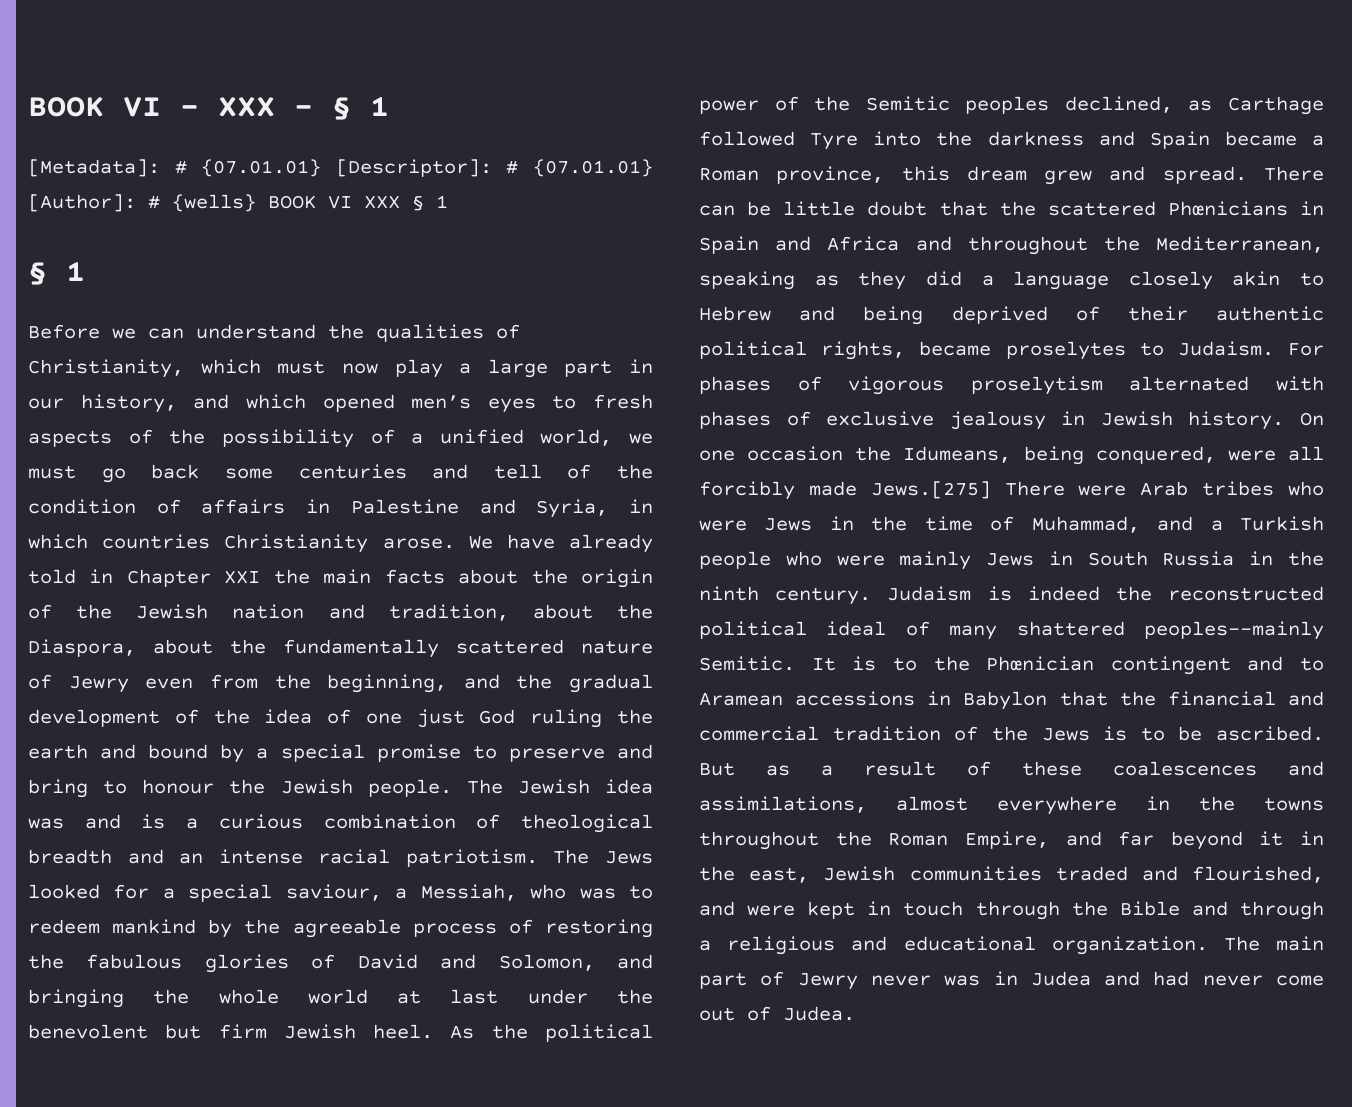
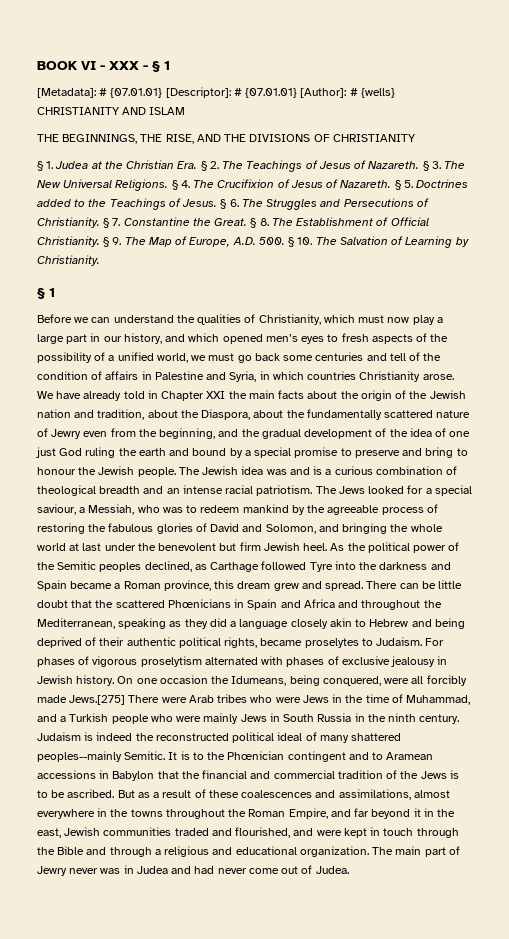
- [Metadata]: # {07.01.01} [Descriptor]: # {07.01.01} [Author]: # {wells} BOOK VI XXX § 1
+ [Metadata]: # {07.01.01} [Descriptor]: # {07.01.01} [Author]: # {wells} CHRISTIANITY AND ISLAM
+ THE BEGINNINGS, THE RISE, AND THE DIVISIONS OF CHRISTIANITY
+ § 1. Judea at the Christian Era. § 2. The Teachings of Jesus of Nazareth. § 3. The New Universal Religions. § 4. The Crucifixion of Jesus of Nazareth. § 5. Doctrines added to the Teachings of Jesus. § 6. The Struggles and Persecutions of Christianity. § 7. Constantine the Great. § 8. The Establishment of Official Christianity. § 9. The Map of Europe, A.D. 500. § 10. The Salvation of Learning by Christianity.

